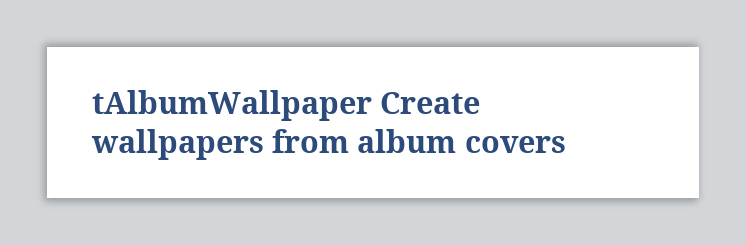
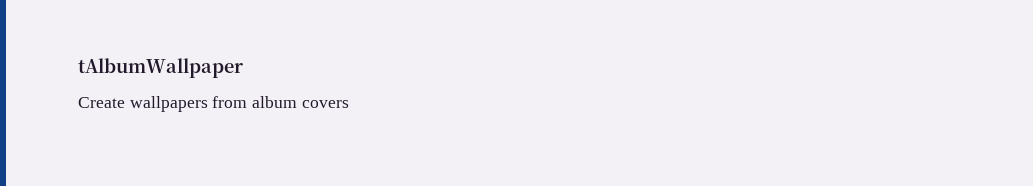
- tAlbumWallpaper Create wallpapers from album covers
+ tAlbumWallpaper
+ Create wallpapers from album covers

